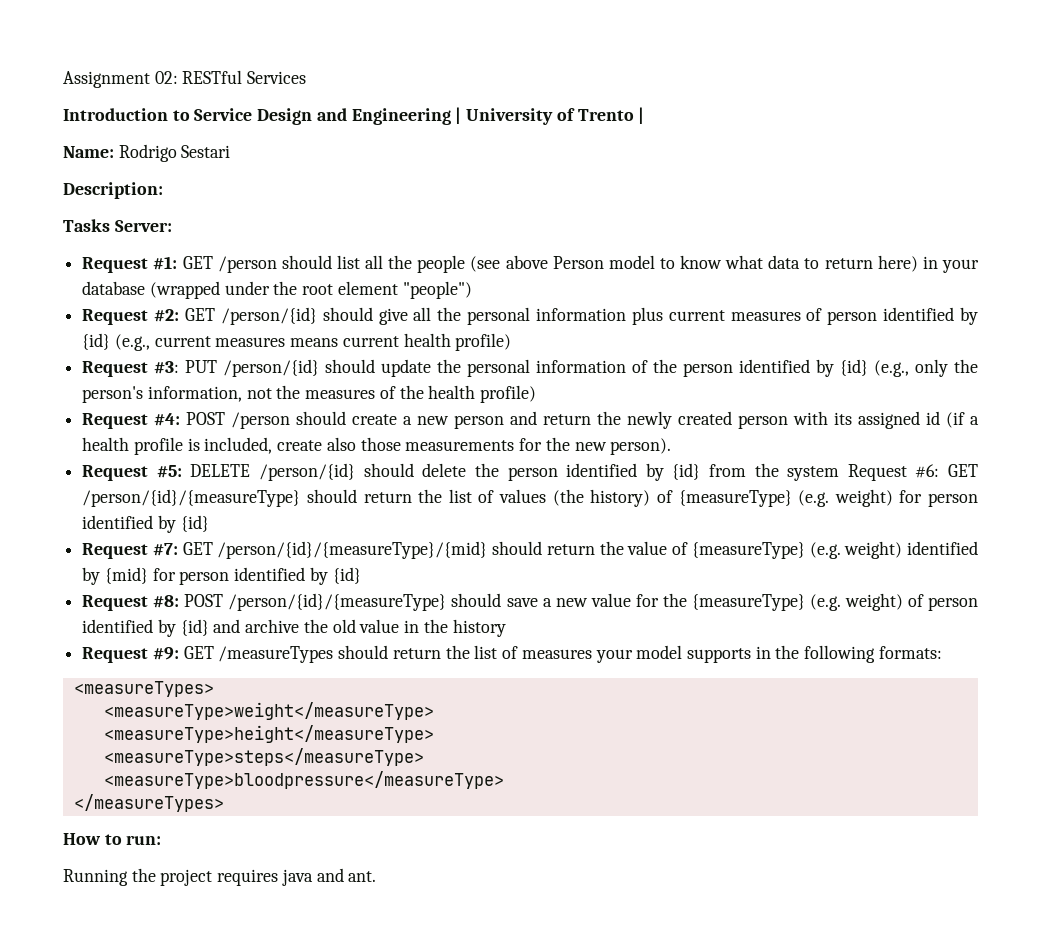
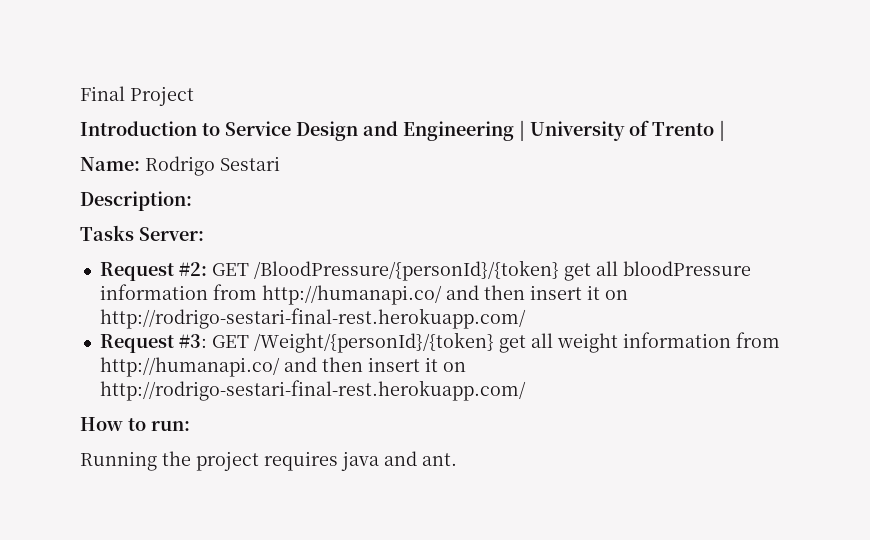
- Assignment 02: RESTful Services
+ Final Project
- Request #1: GET /person should list all the people (see above Person model to know what data to return here) in your database (wrapped under the root element "people")
- Request #2: GET /person/{id} should give all the personal information plus current measures of person identified by {id} (e.g., current measures means current health profile)
- Request #3: PUT /person/{id} should update the personal information of the person identified by {id} (e.g., only the person's information, not the measures of the health profile)
- Request #4: POST /person should create a new person and return the newly created person with its assigned id (if a health profile is included, create also those measurements for the new person).
- Request #5: DELETE /person/{id} should delete the person identified by {id} from the system Request #6: GET /person/{id}/{measureType} should return the list of values (the history) of {measureType} (e.g. weight) for person identified by {id}
- Request #7: GET /person/{id}/{measureType}/{mid} should return the value of {measureType} (e.g. weight) identified by {mid} for person identified by {id}
- Request #8: POST /person/{id}/{measureType} should save a new value for the {measureType} (e.g. weight) of person identified by {id} and archive the old value in the history
- Request #9: GET /measureTypes should return the list of measures your model supports in the following formats:
- <measureTypes>
- <measureType>weight</measureType>
- <measureType>height</measureType>
- <measureType>steps</measureType>
- <measureType>bloodpressure</measureType>
- </measureTypes>
+ Request #2: GET /BloodPressure/{personId}/{token} get all bloodPressure information from http://humanapi.co/ and then insert it on http://rodrigo-sestari-final-rest.herokuapp.com/
+ Request #3: GET /Weight/{personId}/{token} get all weight information from http://humanapi.co/ and then insert it on http://rodrigo-sestari-final-rest.herokuapp.com/

